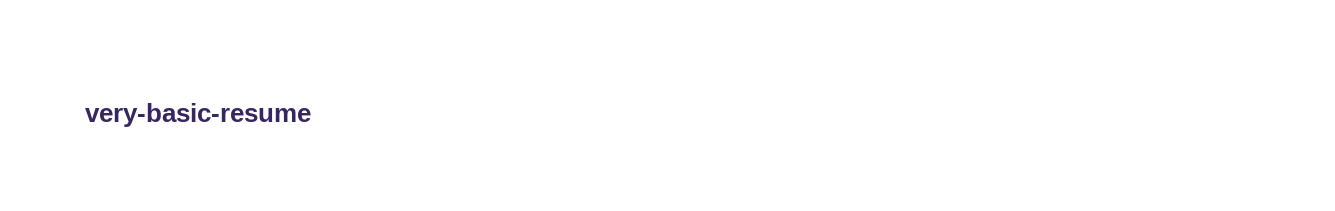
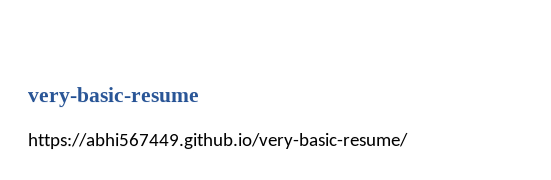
+ https://abhi567449.github.io/very-basic-resume/

